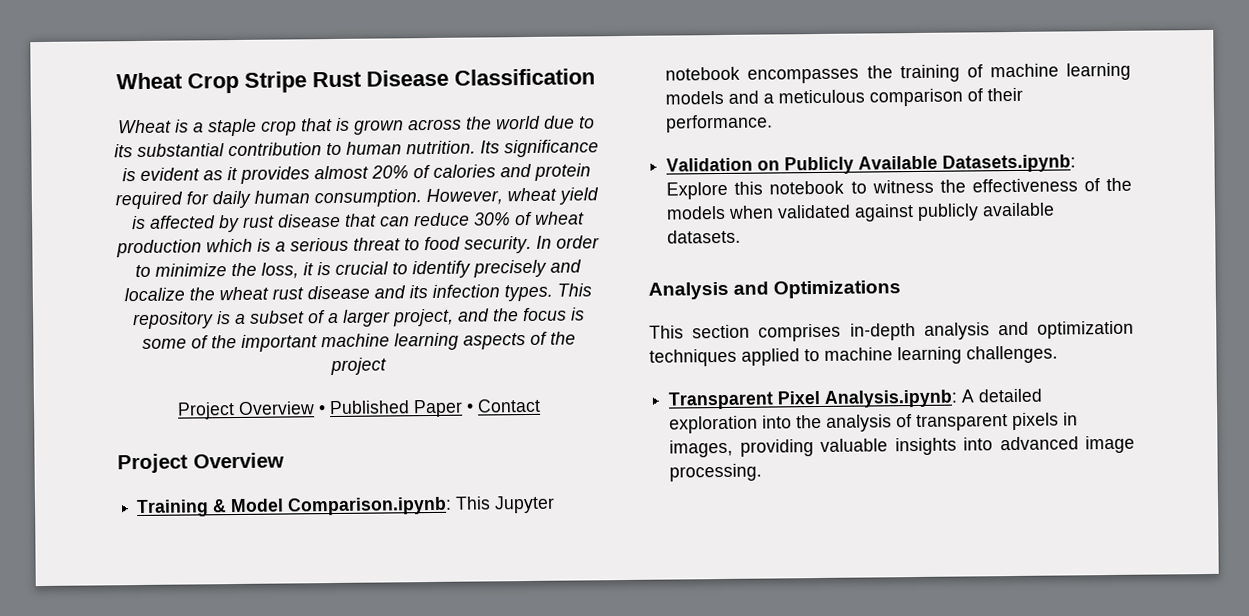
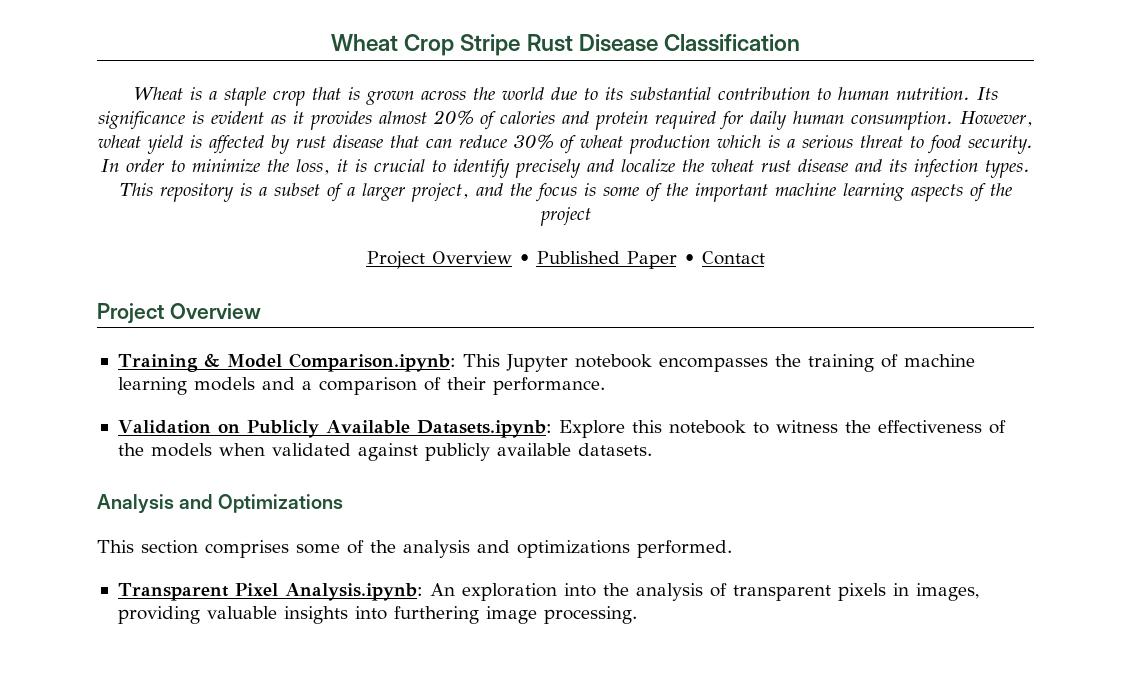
- Training & Model Comparison.ipynb: This Jupyter notebook encompasses the training of machine learning models and a meticulous comparison of their performance.
+ Training & Model Comparison.ipynb: This Jupyter notebook encompasses the training of machine learning models and a comparison of their performance.
- This section comprises in-depth analysis and optimization techniques applied to machine learning challenges.
+ This section comprises some of the analysis and optimizations performed.
- Transparent Pixel Analysis.ipynb: A detailed exploration into the analysis of transparent pixels in images, providing valuable insights into advanced image processing.
+ Transparent Pixel Analysis.ipynb: An exploration into the analysis of transparent pixels in images, providing valuable insights into furthering image processing.

